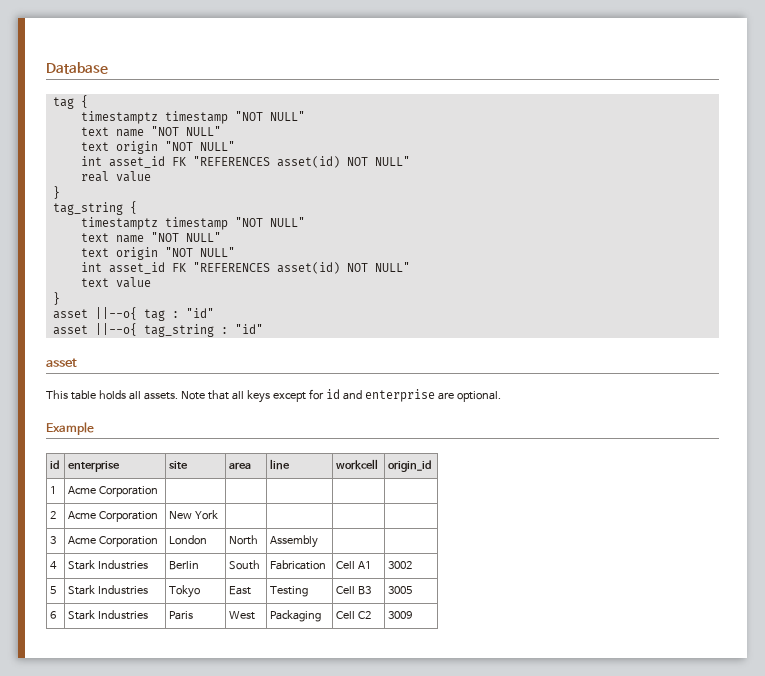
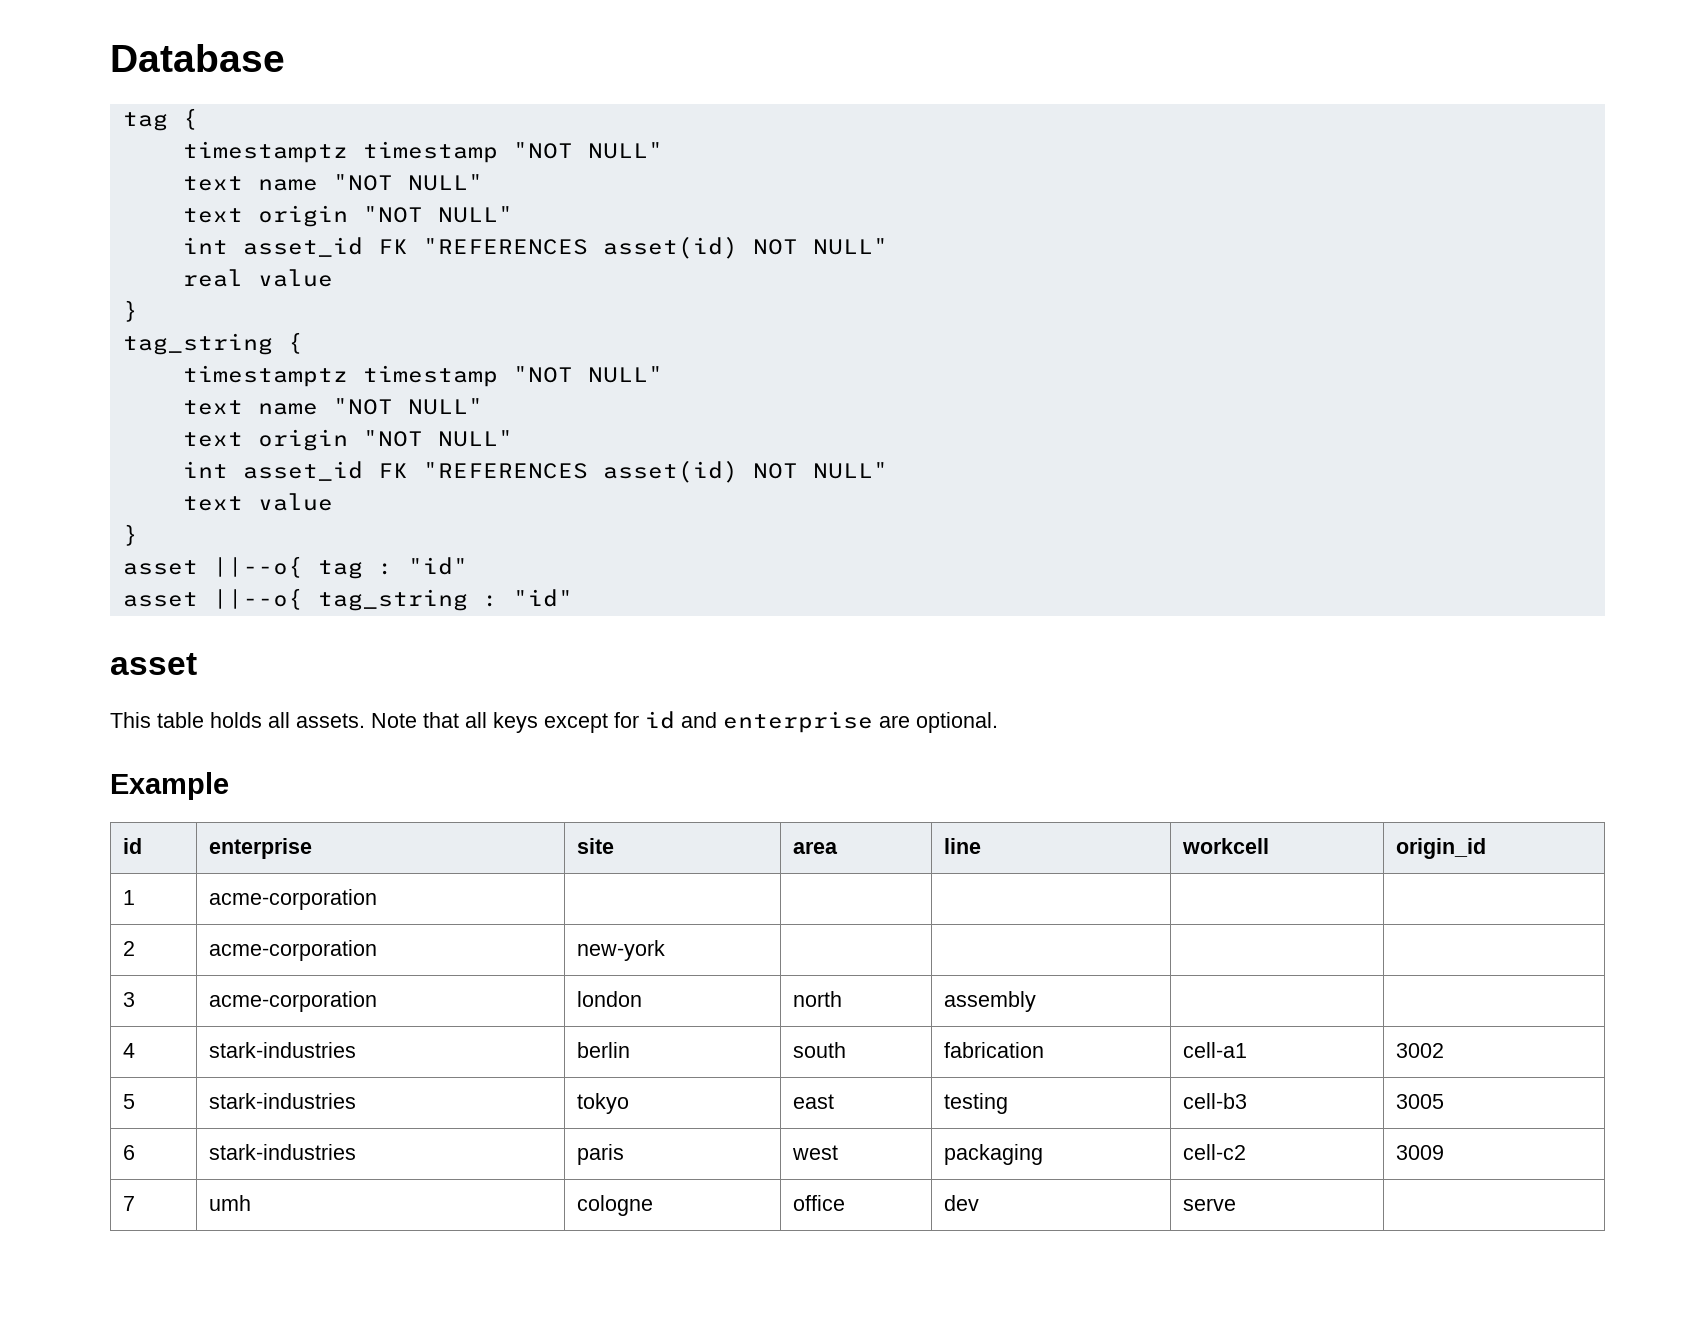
- 1 | Acme Corporation | | | | |
+ 1 | acme-corporation | | | | |
- 2 | Acme Corporation | New York | | | |
- 3 | Acme Corporation | London | North | Assembly | |
- 4 | Stark Industries | Berlin | South | Fabrication | Cell A1 | 3002
- 5 | Stark Industries | Tokyo | East | Testing | Cell B3 | 3005
- 6 | Stark Industries | Paris | West | Packaging | Cell C2 | 3009
+ 2 | acme-corporation | new-york | | | |
+ 3 | acme-corporation | london | north | assembly | |
+ 4 | stark-industries | berlin | south | fabrication | cell-a1 | 3002
+ 5 | stark-industries | tokyo | east | testing | cell-b3 | 3005
+ 6 | stark-industries | paris | west | packaging | cell-c2 | 3009
+ 7 | umh | cologne | office | dev | serve |

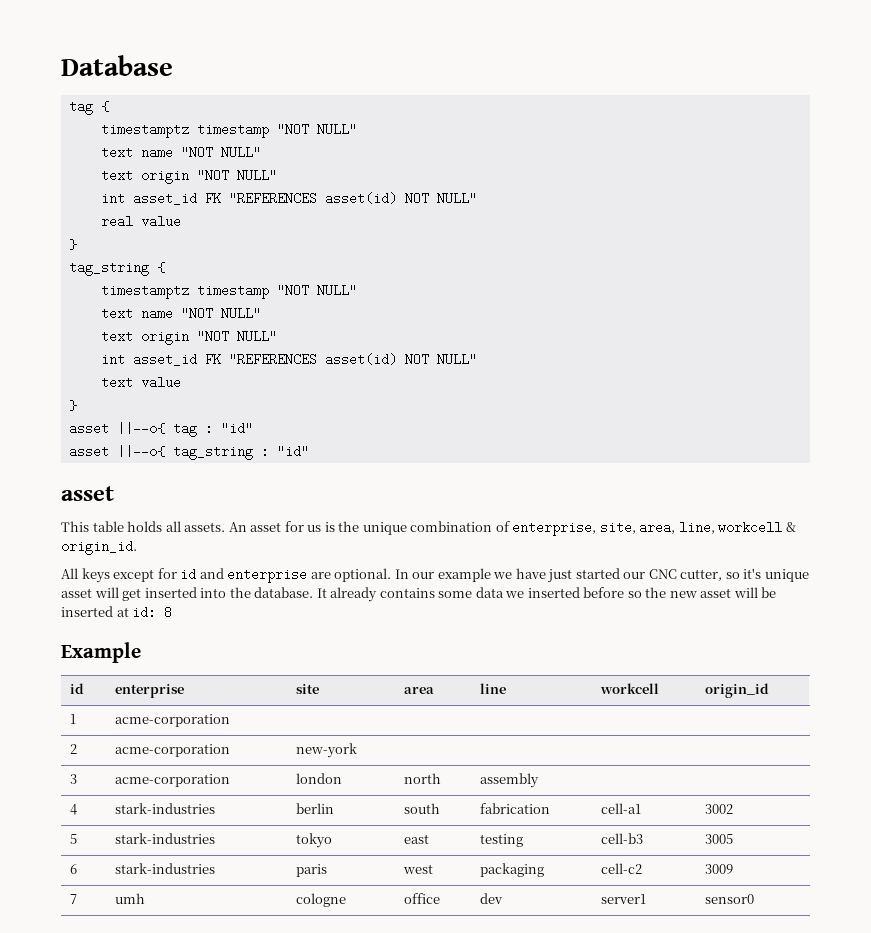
- Note that all keys except for id and enterprise are optional.
+ An asset for us is the unique combination of enterprise, site, area, line, workcell & origin_id.
+ All keys except for id and enterprise are optional. In our example we have just started our CNC cutter, so it's unique asset will get inserted into the database. It already contains some data we inserted before so the new asset will be inserted at id: 8
- 7 | umh | cologne | office | dev | serve |
+ 7 | umh | cologne | office | dev | server1 | sensor0

